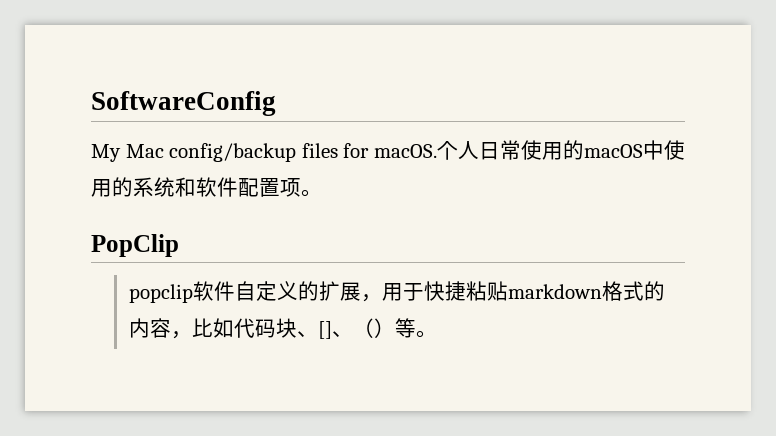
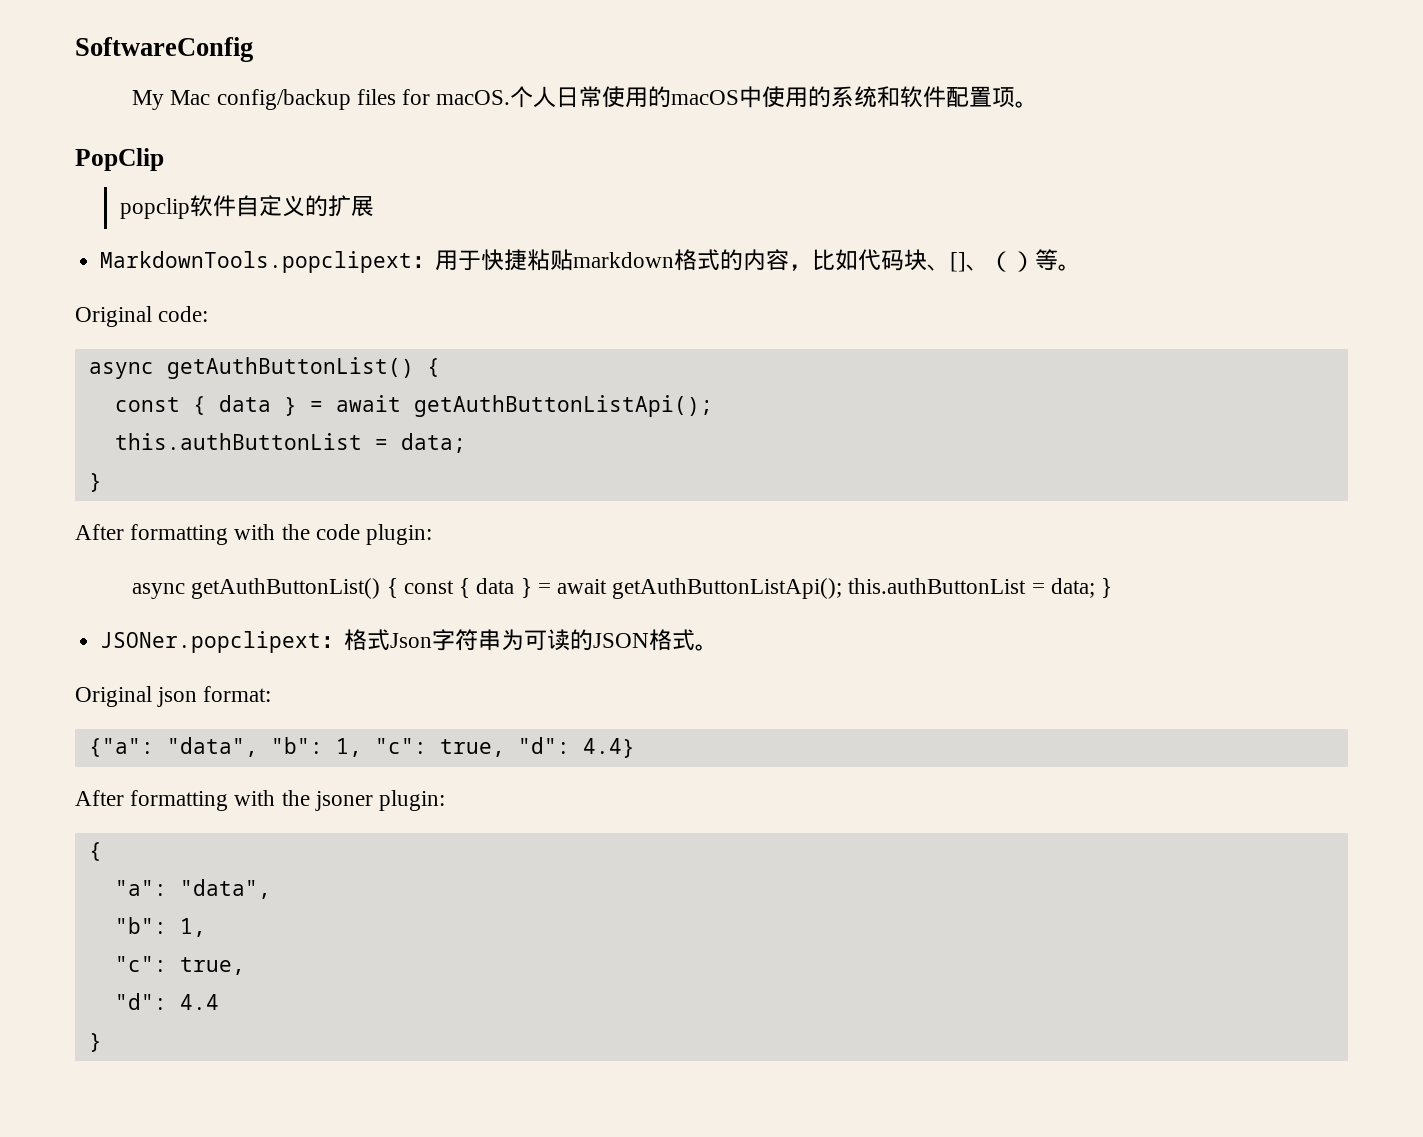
- popclip软件自定义的扩展，用于快捷粘贴markdown格式的内容，比如代码块、[]、（）等。
+ popclip软件自定义的扩展
+ MarkdownTools.popclipext：用于快捷粘贴markdown格式的内容，比如代码块、[]、（）等。
+ Original code:
+ async getAuthButtonList() {
+ const { data } = await getAuthButtonListApi();
+ this.authButtonList = data;
+ }
+ After formatting with the code plugin:
+ async getAuthButtonList() { const { data } = await getAuthButtonListApi(); this.authButtonList = data; }
+ JSONer.popclipext：格式Json字符串为可读的JSON格式。
+ Original json format:
+ {"a": "data", "b": 1, "c": true, "d": 4.4}
+ After formatting with the jsoner plugin:
+ {
+ "a": "data",
+ "b": 1,
+ "c": true,
+ "d": 4.4
+ }

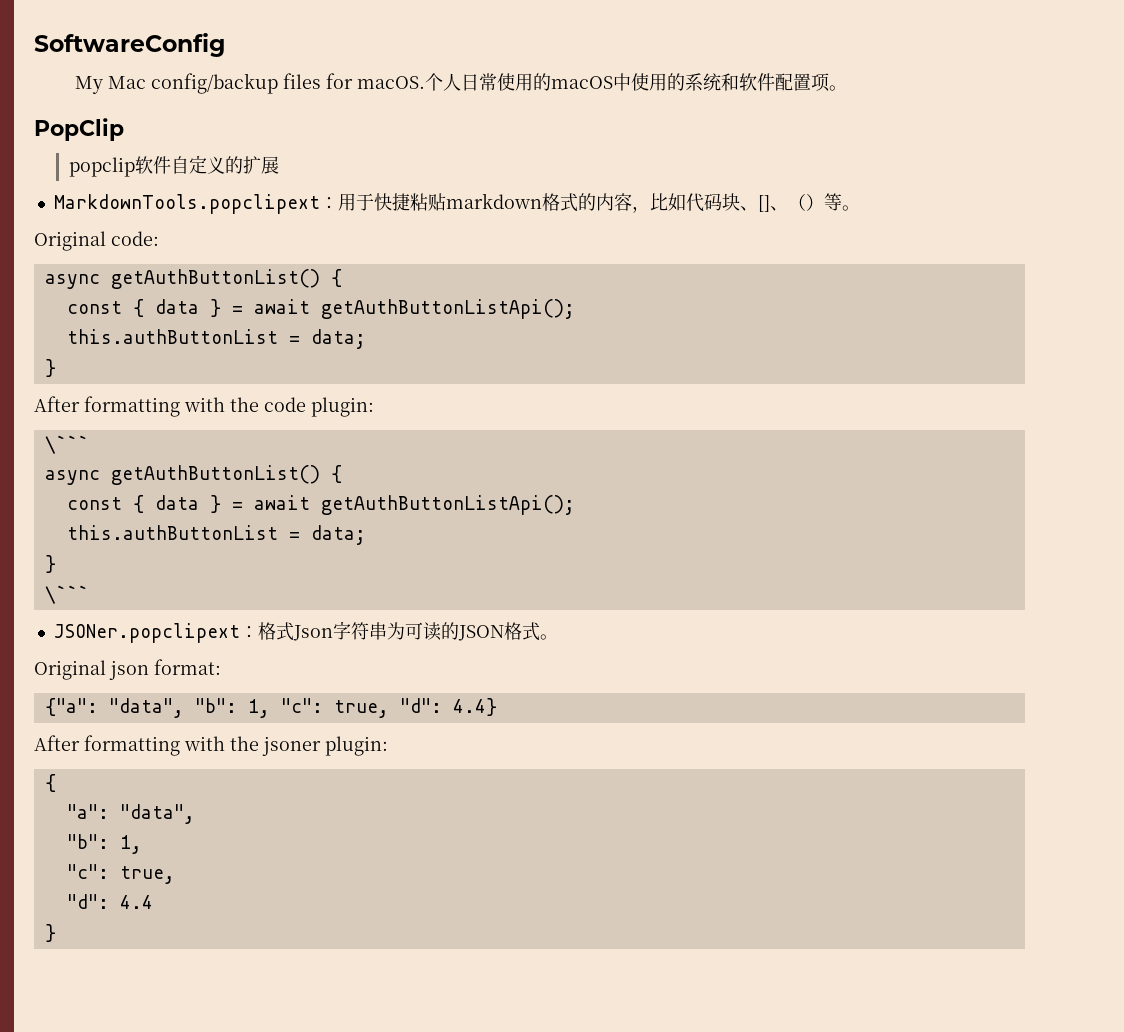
  After formatting with the code plugin:
- async getAuthButtonList() { const { data } = await getAuthButtonListApi(); this.authButtonList = data; }
+ \```
+ async getAuthButtonList() {
+ const { data } = await getAuthButtonListApi();
+ this.authButtonList = data;
+ }
+ \```

